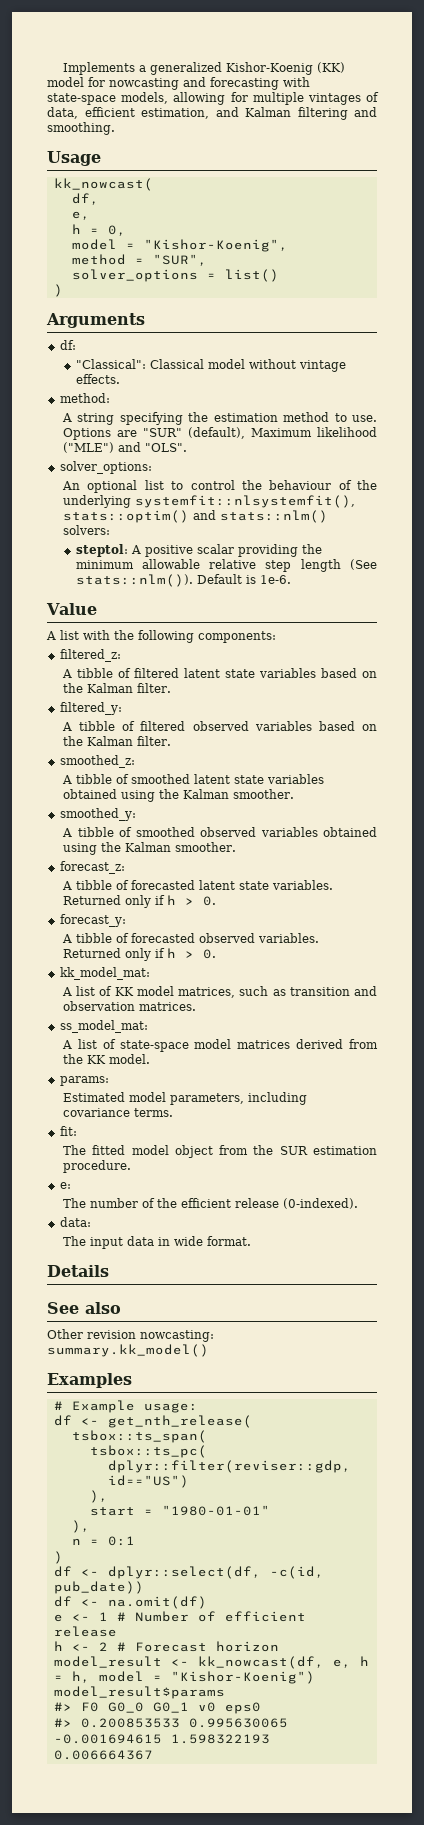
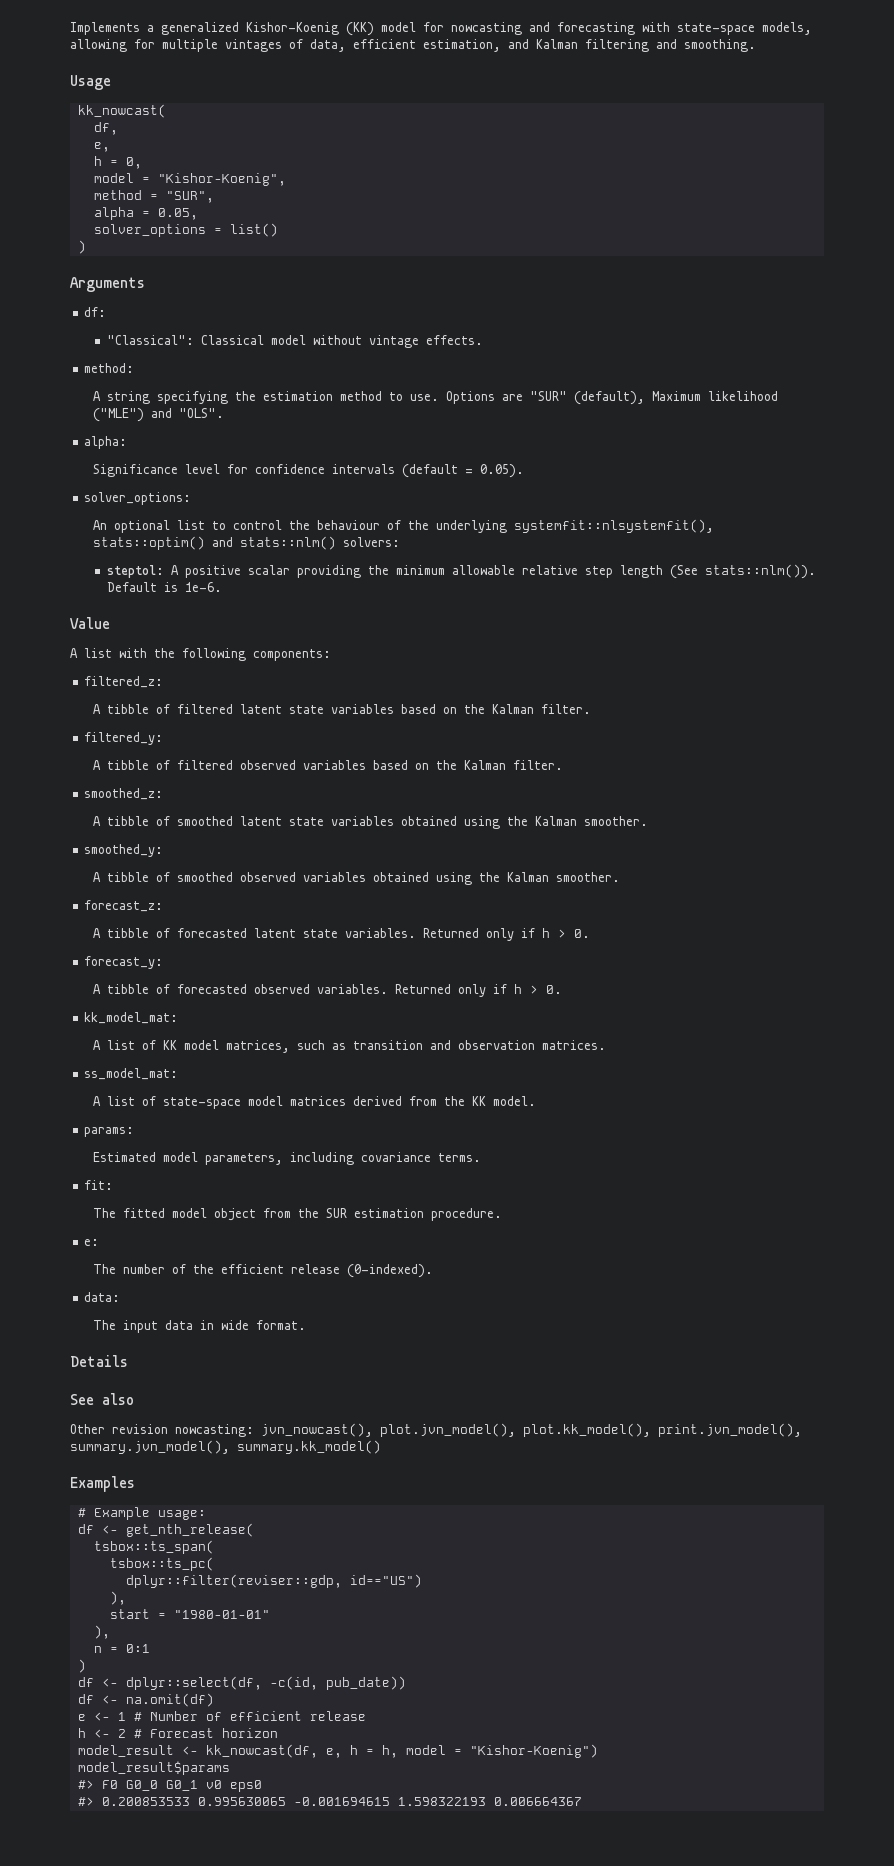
+ alpha = 0.05,
+ alpha:
+ Significance level for confidence intervals (default = 0.05).
- Other revision nowcasting: summary.kk_model()
+ Other revision nowcasting: jvn_nowcast(), plot.jvn_model(), plot.kk_model(), print.jvn_model(), summary.jvn_model(), summary.kk_model()

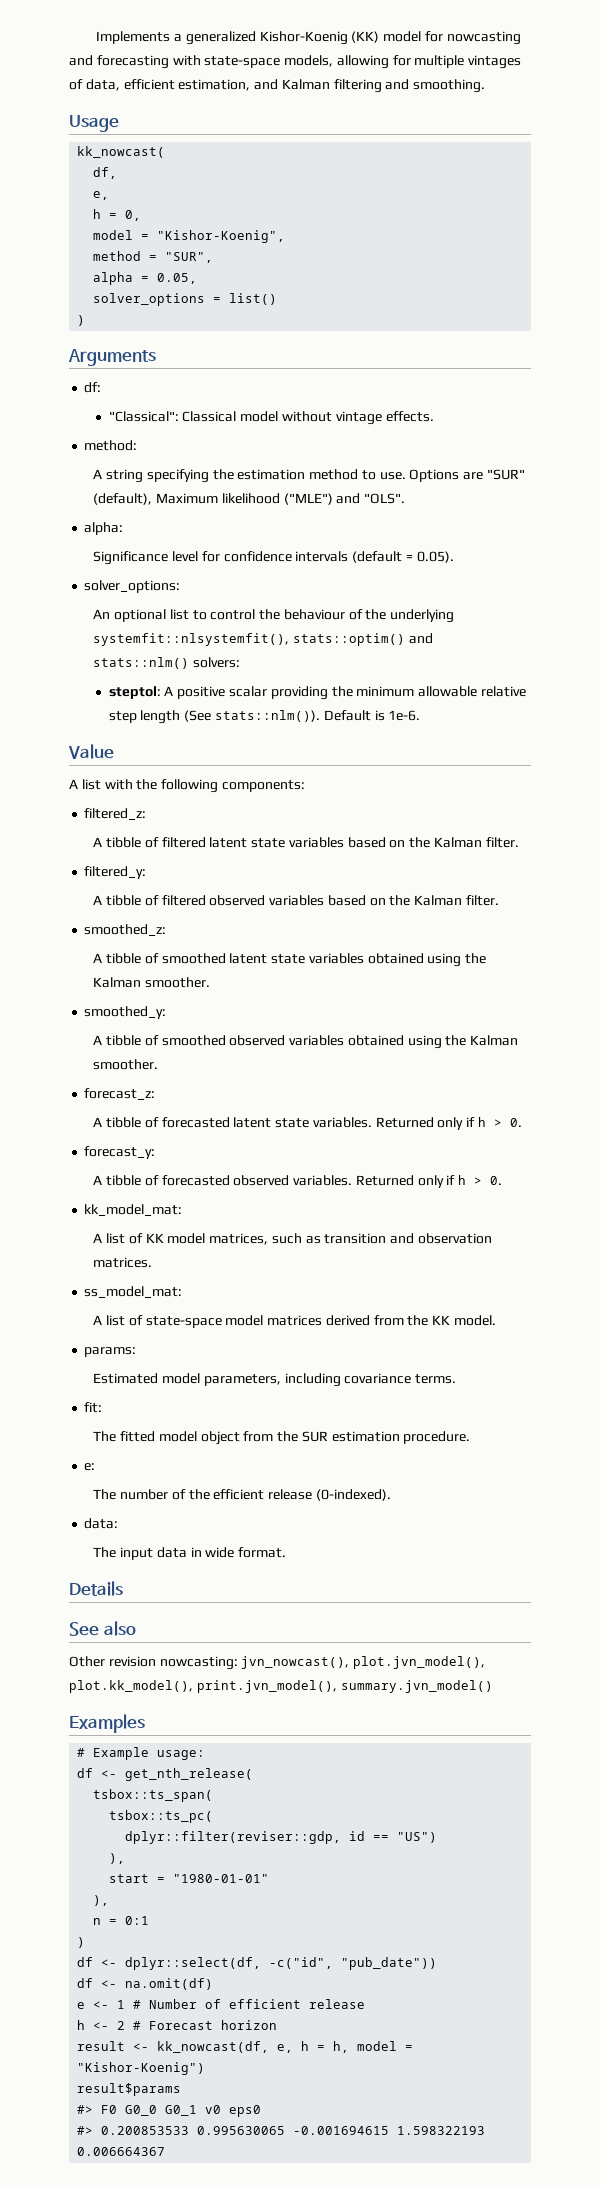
- Other revision nowcasting: jvn_nowcast(), plot.jvn_model(), plot.kk_model(), print.jvn_model(), summary.jvn_model(), summary.kk_model()
+ Other revision nowcasting: jvn_nowcast(), plot.jvn_model(), plot.kk_model(), print.jvn_model(), summary.jvn_model()
- dplyr::filter(reviser::gdp, id=="US")
+ dplyr::filter(reviser::gdp, id == "US")
- df <- dplyr::select(df, -c(id, pub_date))
+ df <- dplyr::select(df, -c("id", "pub_date"))
- model_result <- kk_nowcast(df, e, h = h, model = "Kishor-Koenig")
+ result <- kk_nowcast(df, e, h = h, model = "Kishor-Koenig")
- model_result$params
+ result$params

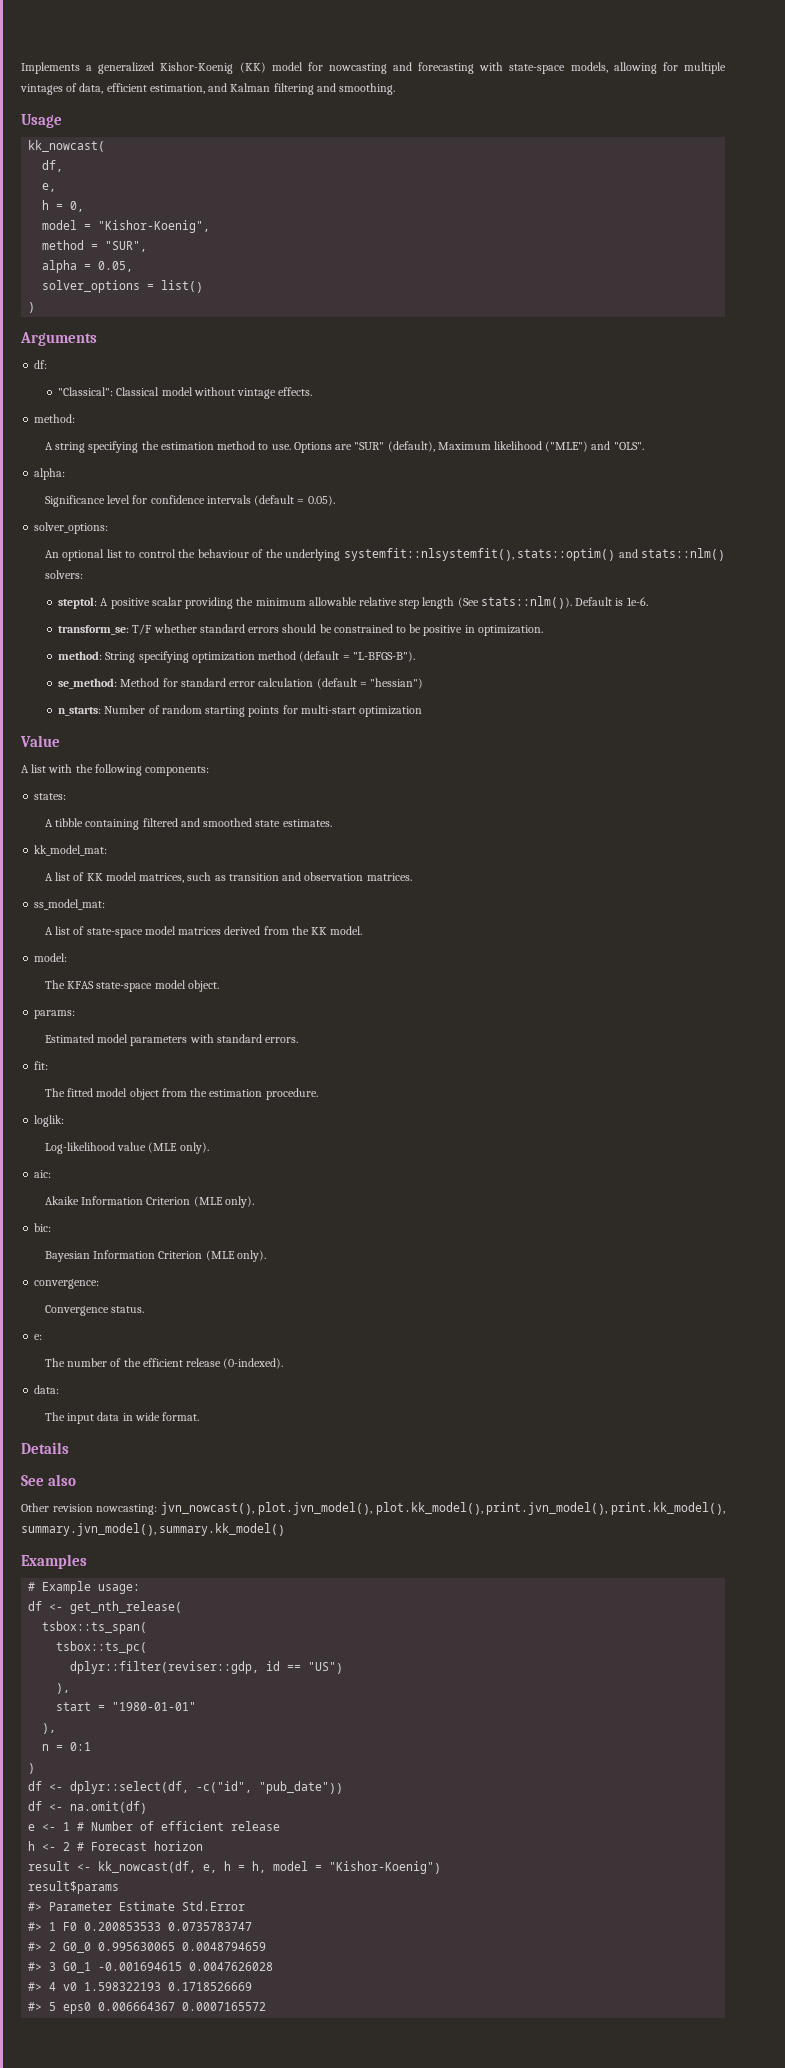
+ transform_se: T/F whether standard errors should be constrained to be positive in optimization.
+ method: String specifying optimization method (default = "L-BFGS-B").
+ se_method: Method for standard error calculation (default = "hessian")
+ n_starts: Number of random starting points for multi-start optimization
- filtered_z:
- A tibble of filtered latent state variables based on the Kalman filter.
- filtered_y:
- A tibble of filtered observed variables based on the Kalman filter.
- smoothed_z:
- A tibble of smoothed latent state variables obtained using the Kalman smoother.
- smoothed_y:
- A tibble of smoothed observed variables obtained using the Kalman smoother.
- forecast_z:
- A tibble of forecasted latent state variables. Returned only if h > 0.
- forecast_y:
- A tibble of forecasted observed variables. Returned only if h > 0.
+ states:
+ A tibble containing filtered and smoothed state estimates.
+ model:
+ The KFAS state-space model object.
- Estimated model parameters, including covariance terms.
+ Estimated model parameters with standard errors.
- The fitted model object from the SUR estimation procedure.
+ The fitted model object from the estimation procedure.
+ loglik:
+ Log-likelihood value (MLE only).
+ aic:
+ Akaike Information Criterion (MLE only).
+ bic:
+ Bayesian Information Criterion (MLE only).
+ convergence:
+ Convergence status.
- Other revision nowcasting: jvn_nowcast(), plot.jvn_model(), plot.kk_model(), print.jvn_model(), summary.jvn_model()
+ Other revision nowcasting: jvn_nowcast(), plot.jvn_model(), plot.kk_model(), print.jvn_model(), print.kk_model(), summary.jvn_model(), summary.kk_model()
- #> F0 G0_0 G0_1 v0 eps0
- #> 0.200853533 0.995630065 -0.001694615 1.598322193 0.006664367
+ #> Parameter Estimate Std.Error
+ #> 1 F0 0.200853533 0.0735783747
+ #> 2 G0_0 0.995630065 0.0048794659
+ #> 3 G0_1 -0.001694615 0.0047626028
+ #> 4 v0 1.598322193 0.1718526669
+ #> 5 eps0 0.006664367 0.0007165572

